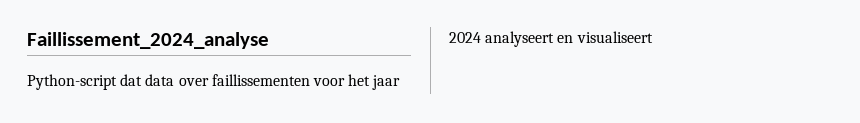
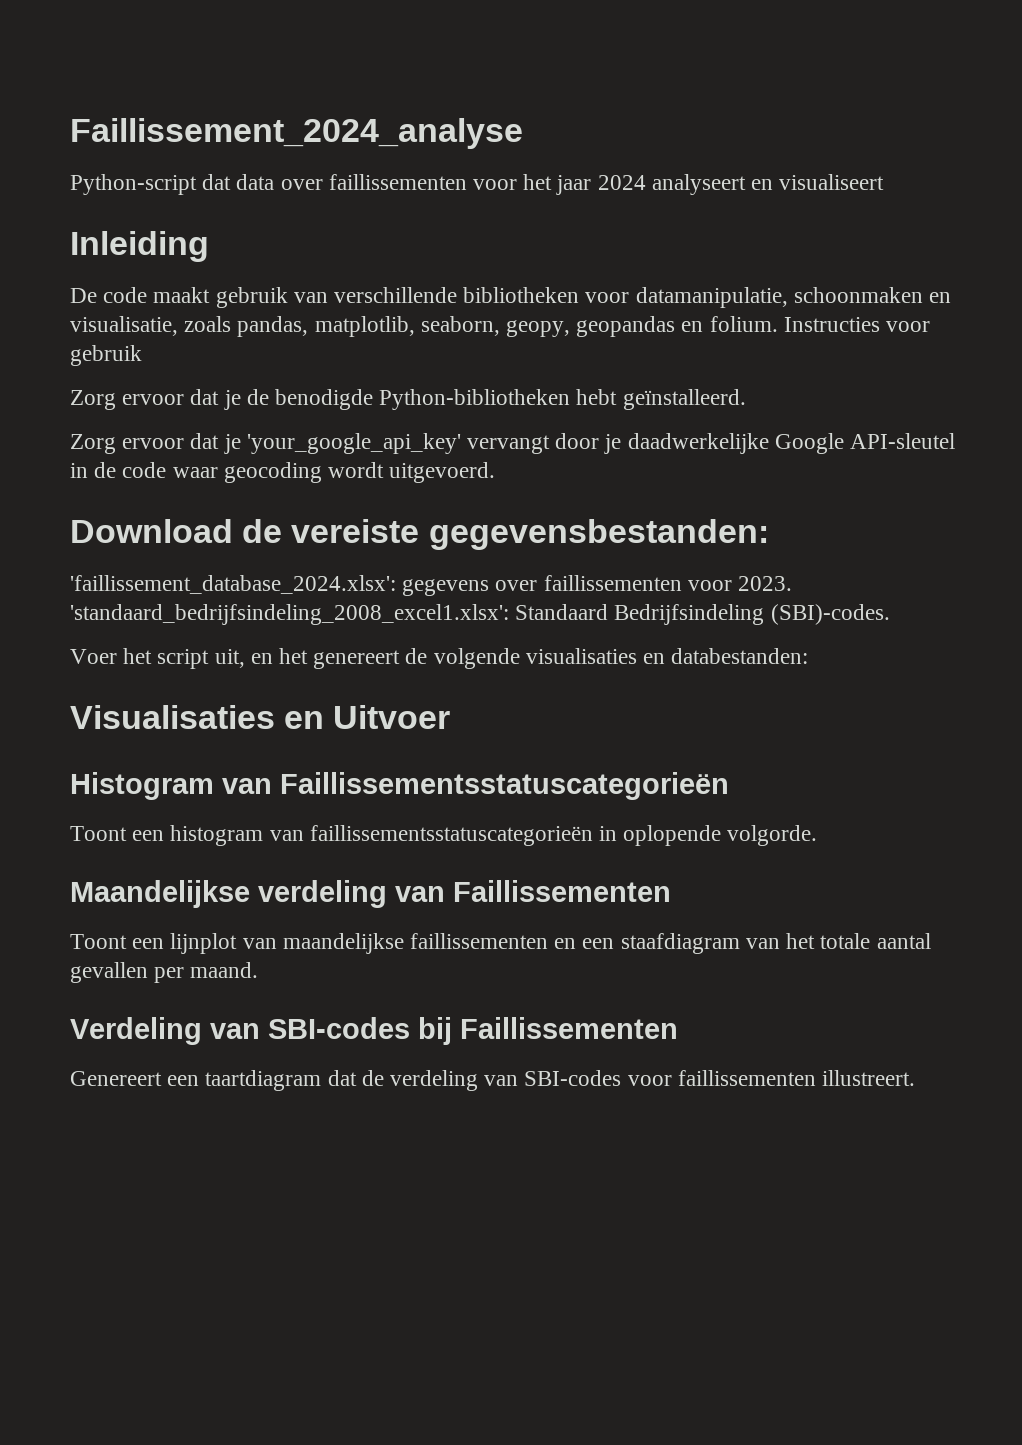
+ Inleiding
+ De code maakt gebruik van verschillende bibliotheken voor datamanipulatie, schoonmaken en visualisatie, zoals pandas, matplotlib, seaborn, geopy, geopandas en folium. Instructies voor gebruik
+ Zorg ervoor dat je de benodigde Python-bibliotheken hebt geïnstalleerd.
+ Zorg ervoor dat je 'your_google_api_key' vervangt door je daadwerkelijke Google API-sleutel in de code waar geocoding wordt uitgevoerd.
+ Download de vereiste gegevensbestanden:
+ 'faillissement_database_2024.xlsx': gegevens over faillissementen voor 2023. 'standaard_bedrijfsindeling_2008_excel1.xlsx': Standaard Bedrijfsindeling (SBI)-codes.
+ Voer het script uit, en het genereert de volgende visualisaties en databestanden:
+ Visualisaties en Uitvoer
+ Histogram van Faillissementsstatuscategorieën
+ Toont een histogram van faillissementsstatuscategorieën in oplopende volgorde.
+ Maandelijkse verdeling van Faillissementen
+ Toont een lijnplot van maandelijkse faillissementen en een staafdiagram van het totale aantal gevallen per maand.
+ Verdeling van SBI-codes bij Faillissementen
+ Genereert een taartdiagram dat de verdeling van SBI-codes voor faillissementen illustreert.

